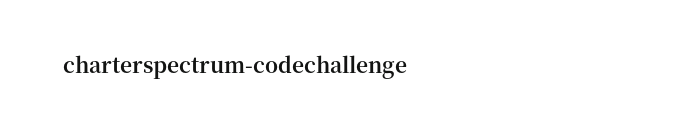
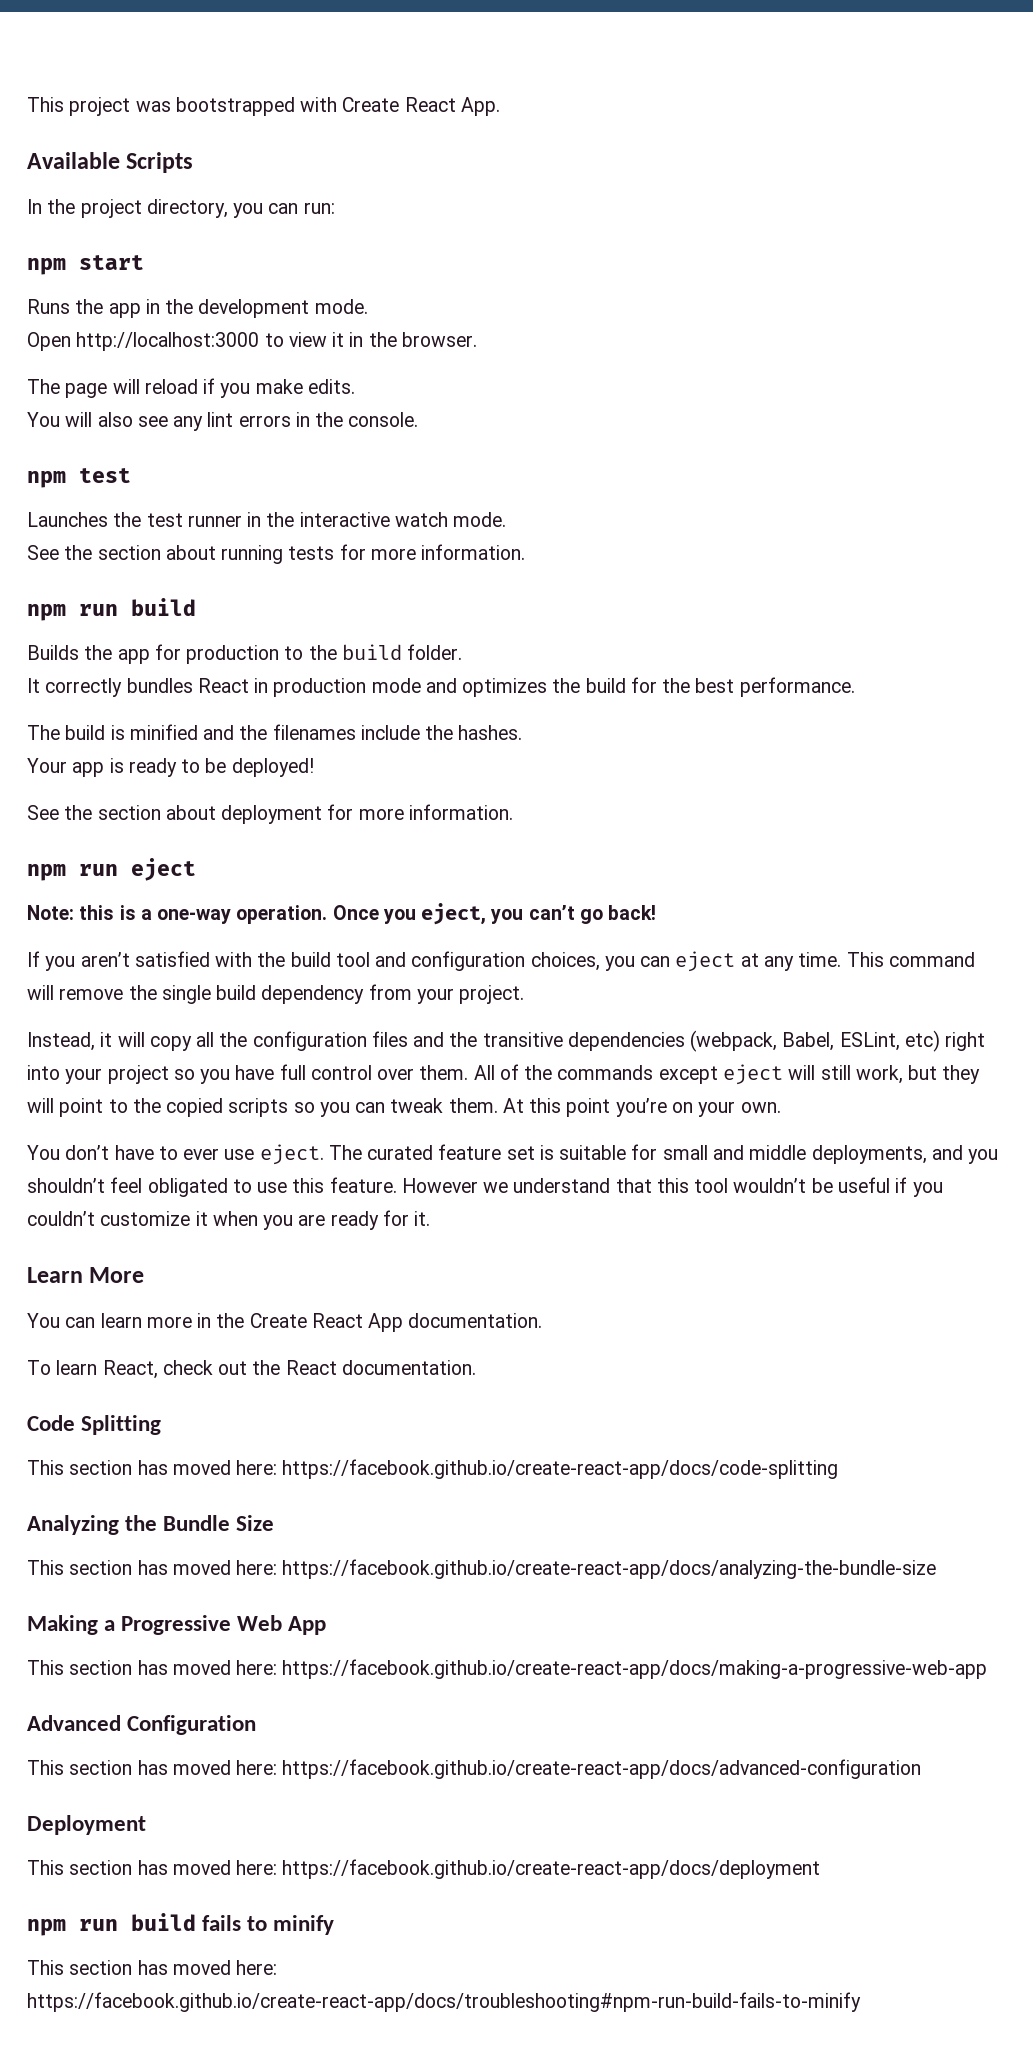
- charterspectrum-codechallenge
+ This project was bootstrapped with Create React App.
+ Available Scripts
+ In the project directory, you can run:
+ npm start
+ Runs the app in the development mode.
+ Open http://localhost:3000 to view it in the browser.
+ The page will reload if you make edits.
+ You will also see any lint errors in the console.
+ npm test
+ Launches the test runner in the interactive watch mode.
+ See the section about running tests for more information.
+ npm run build
+ Builds the app for production to the build folder.
+ It correctly bundles React in production mode and optimizes the build for the best performance.
+ The build is minified and the filenames include the hashes.
+ Your app is ready to be deployed!
+ See the section about deployment for more information.
+ npm run eject
+ Note: this is a one-way operation. Once you eject, you can’t go back!
+ If you aren’t satisfied with the build tool and configuration choices, you can eject at any time. This command will remove the single build dependency from your project.
+ Instead, it will copy all the configuration files and the transitive dependencies (webpack, Babel, ESLint, etc) right into your project so you have full control over them. All of the commands except eject will still work, but they will point to the copied scripts so you can tweak them. At this point you’re on your own.
+ You don’t have to ever use eject. The curated feature set is suitable for small and middle deployments, and you shouldn’t feel obligated to use this feature. However we understand that this tool wouldn’t be useful if you couldn’t customize it when you are ready for it.
+ Learn More
+ You can learn more in the Create React App documentation.
+ To learn React, check out the React documentation.
+ Code Splitting
+ This section has moved here: https://facebook.github.io/create-react-app/docs/code-splitting
+ Analyzing the Bundle Size
+ This section has moved here: https://facebook.github.io/create-react-app/docs/analyzing-the-bundle-size
+ Making a Progressive Web App
+ This section has moved here: https://facebook.github.io/create-react-app/docs/making-a-progressive-web-app
+ Advanced Configuration
+ This section has moved here: https://facebook.github.io/create-react-app/docs/advanced-configuration
+ Deployment
+ This section has moved here: https://facebook.github.io/create-react-app/docs/deployment
+ npm run build fails to minify
+ This section has moved here: https://facebook.github.io/create-react-app/docs/troubleshooting#npm-run-build-fails-to-minify

